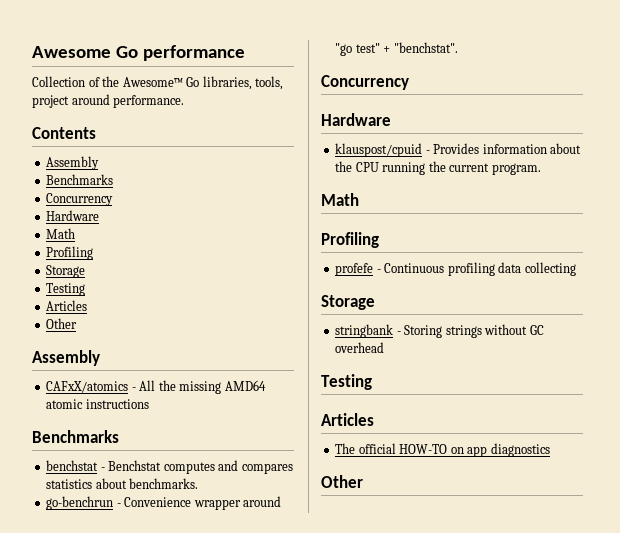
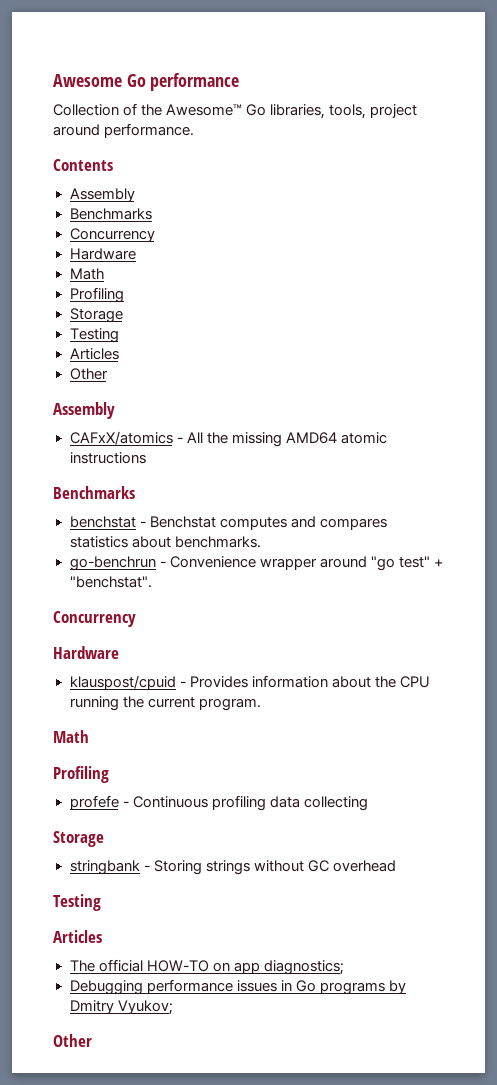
- The official HOW-TO on app diagnostics
+ The official HOW-TO on app diagnostics;
+ Debugging performance issues in Go programs by Dmitry Vyukov;

